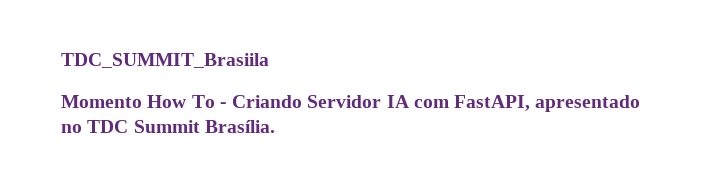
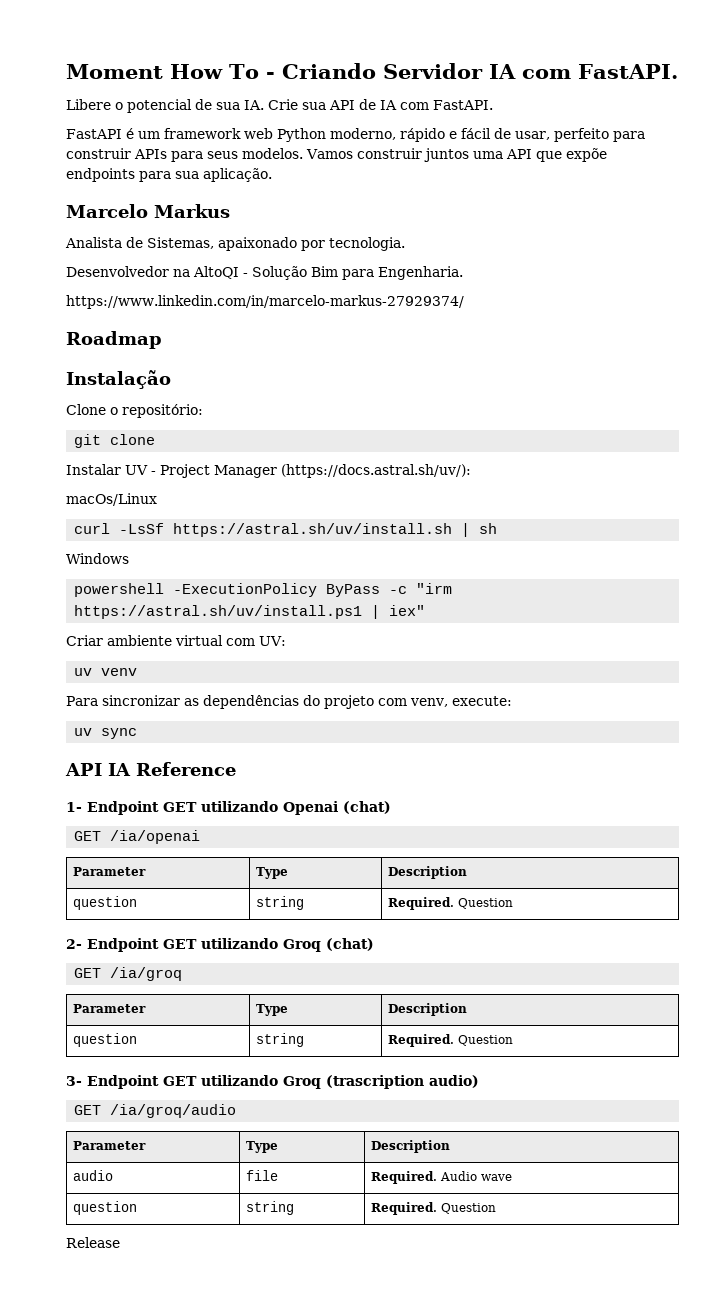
- TDC_SUMMIT_Brasiila
- Momento How To - Criando Servidor IA com FastAPI, apresentado no TDC Summit Brasília.
+ Moment How To - Criando Servidor IA com FastAPI.
+ Libere o potencial de sua IA. Crie sua API de IA com FastAPI.
+ FastAPI é um framework web Python moderno, rápido e fácil de usar, perfeito para construir APIs para seus modelos. Vamos construir juntos uma API que expõe endpoints para sua aplicação.
+ Marcelo Markus
+ Analista de Sistemas, apaixonado por tecnologia.
+ Desenvolvedor na AltoQI - Solução Bim para Engenharia.
+ https://www.linkedin.com/in/marcelo-markus-27929374/
+ Roadmap
+ Instalação
+ Clone o repositório:
+ git clone
+ Instalar UV - Project Manager (https://docs.astral.sh/uv/):
+ macOs/Linux
+ curl -LsSf https://astral.sh/uv/install.sh | sh
+ Windows
+ powershell -ExecutionPolicy ByPass -c "irm https://astral.sh/uv/install.ps1 | iex"
+ Criar ambiente virtual com UV:
+ uv venv
+ Para sincronizar as dependências do projeto com venv, execute:
+ uv sync
+ API IA Reference
+ 1- Endpoint GET utilizando Openai (chat)
+ GET /ia/openai
+ Parameter | Type | Description
+ question | string | Required. Question
+ 2- Endpoint GET utilizando Groq (chat)
+ GET /ia/groq
+ Parameter | Type | Description
+ question | string | Required. Question
+ 3- Endpoint GET utilizando Groq (trascription audio)
+ GET /ia/groq/audio
+ Parameter | Type | Description
+ audio | file | Required. Audio wave
+ question | string | Required. Question
+ Release

